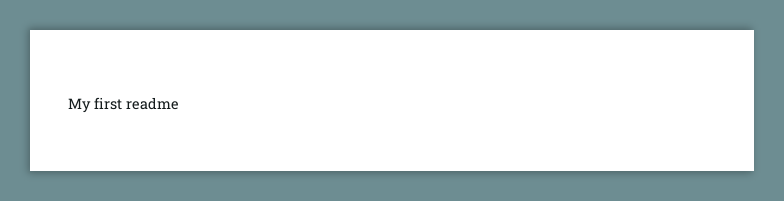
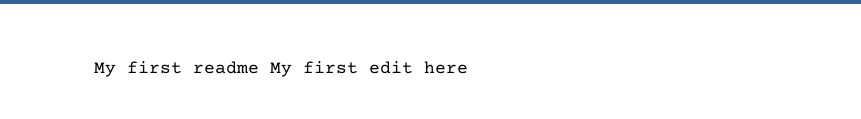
- My first readme
+ My first readme My first edit here

